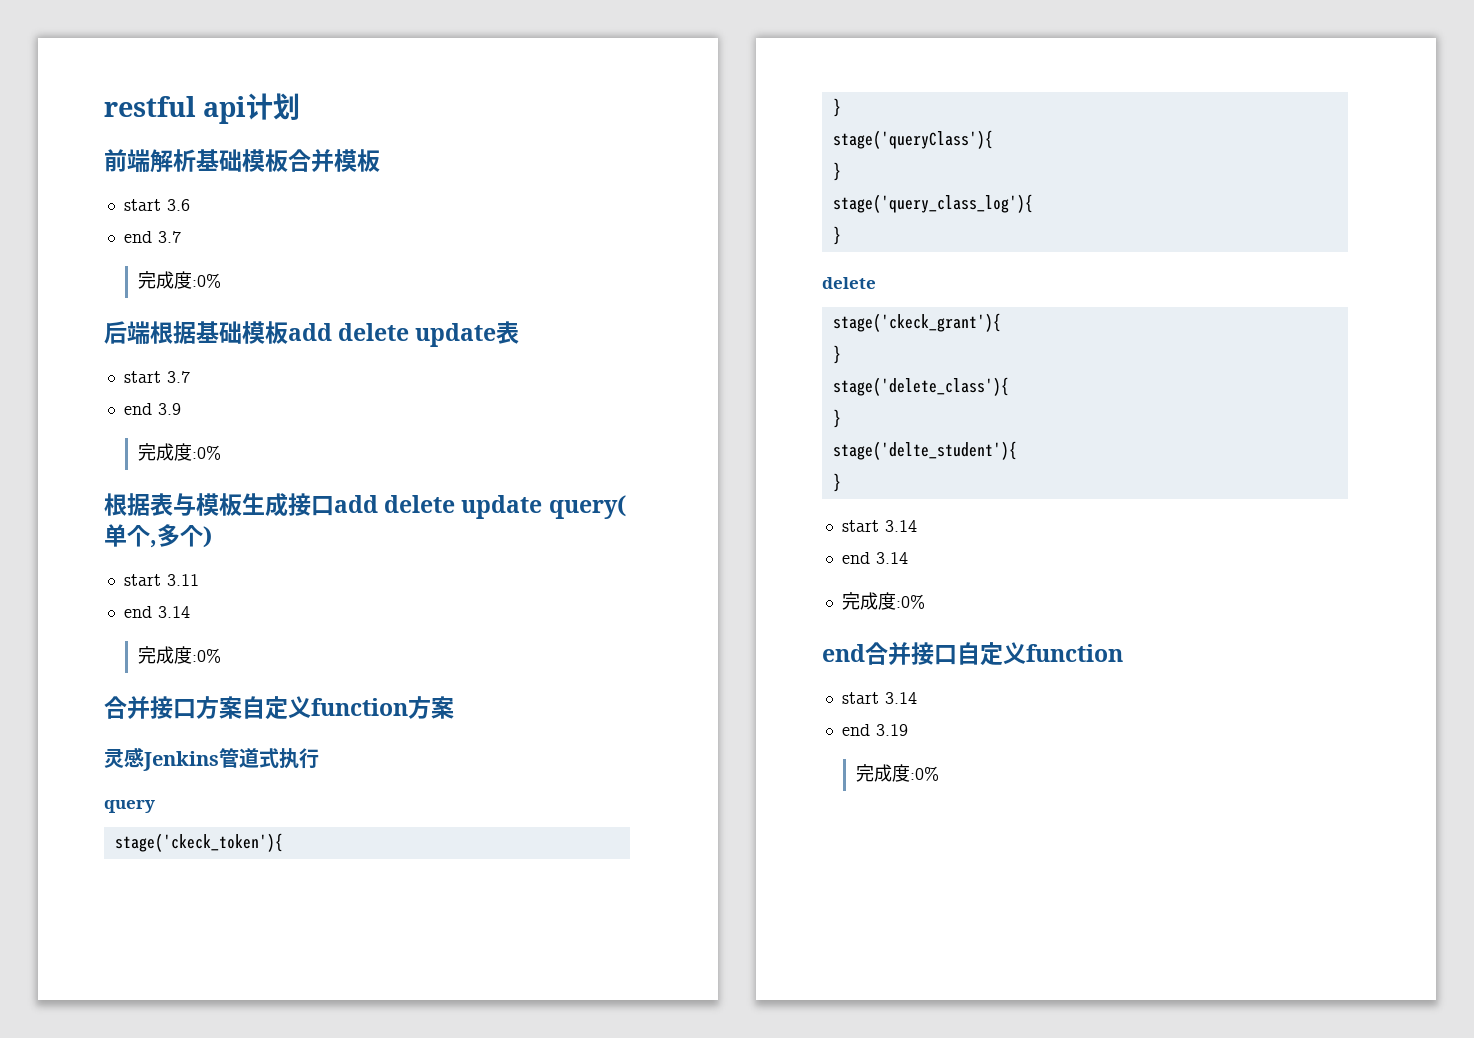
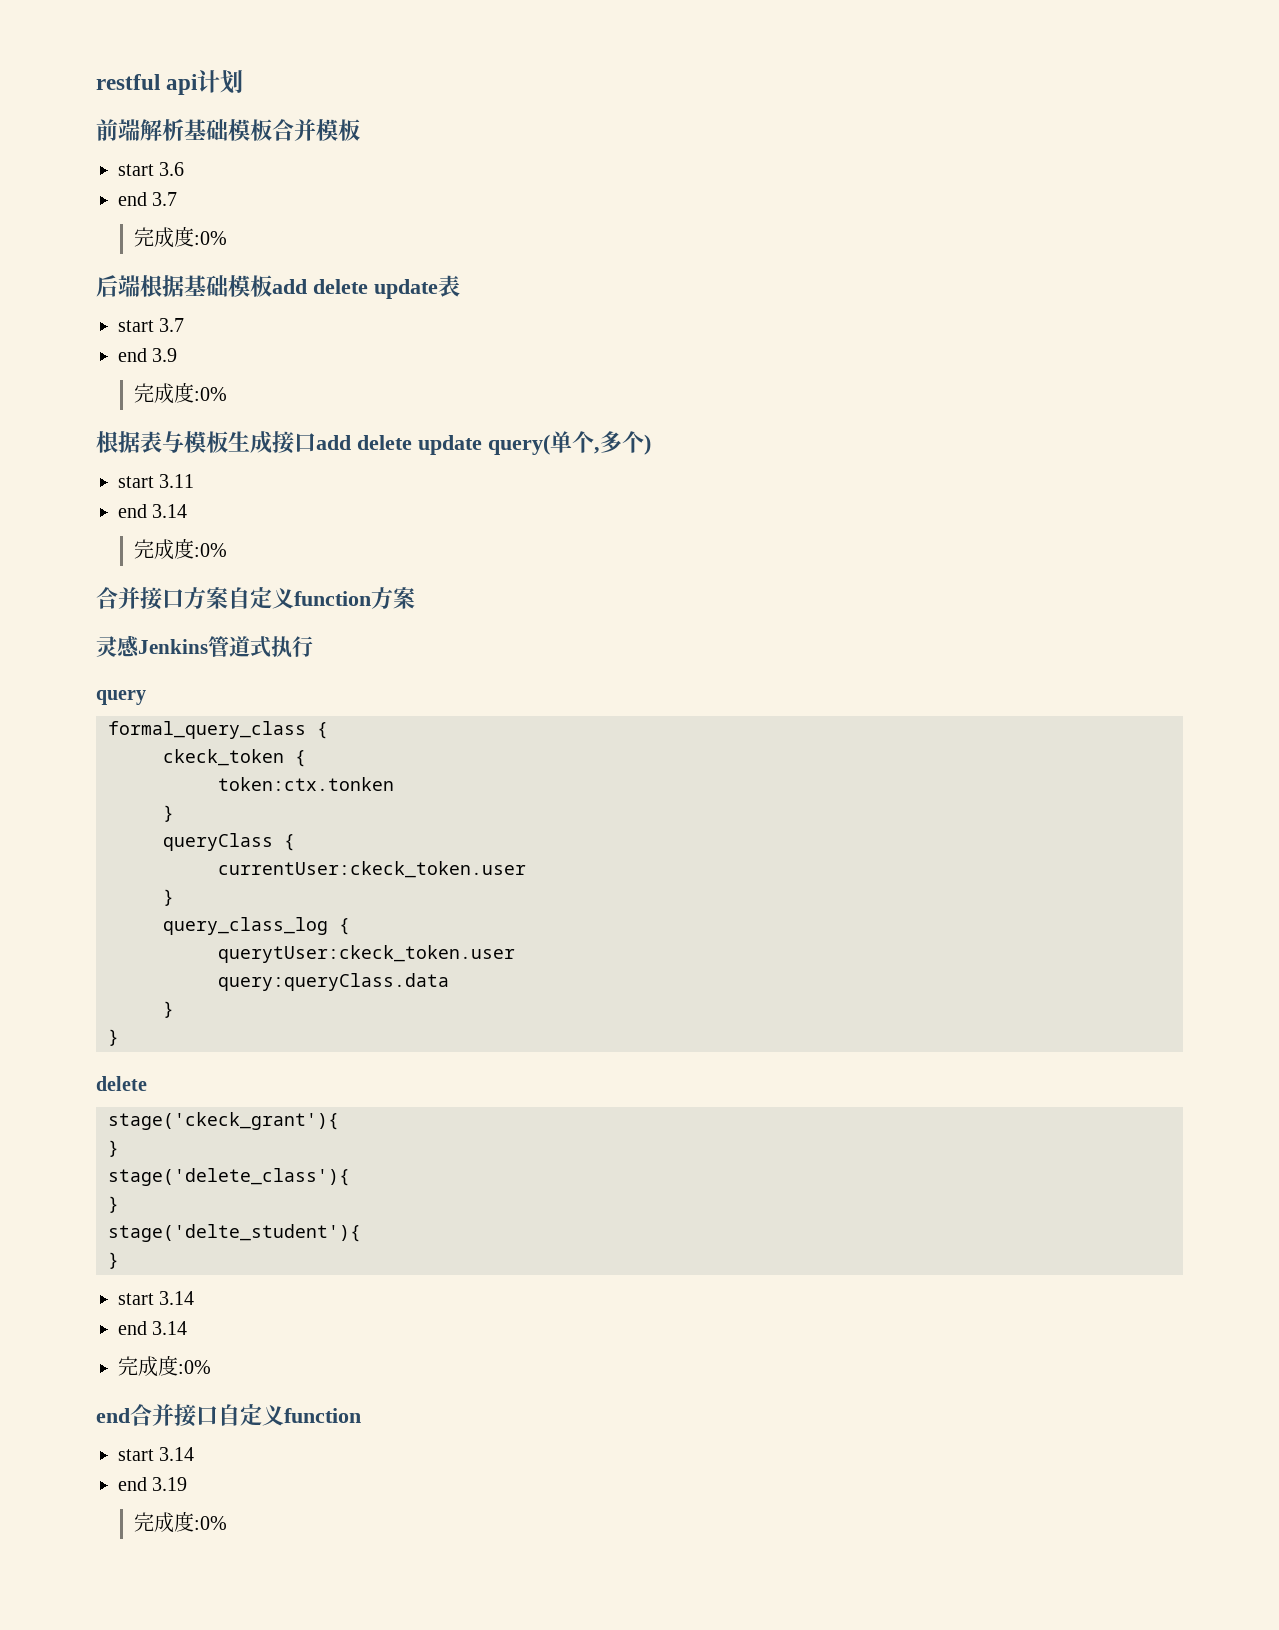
- stage('ckeck_token'){
+ formal_query_class {
+ ckeck_token {
+ token:ctx.tonken
  }
- stage('queryClass'){
+ queryClass {
+ currentUser:ckeck_token.user
  }
- stage('query_class_log'){
+ query_class_log {
+ querytUser:ckeck_token.user
+ query:queryClass.data
+ }

